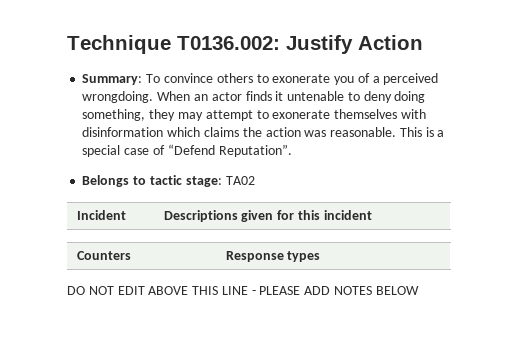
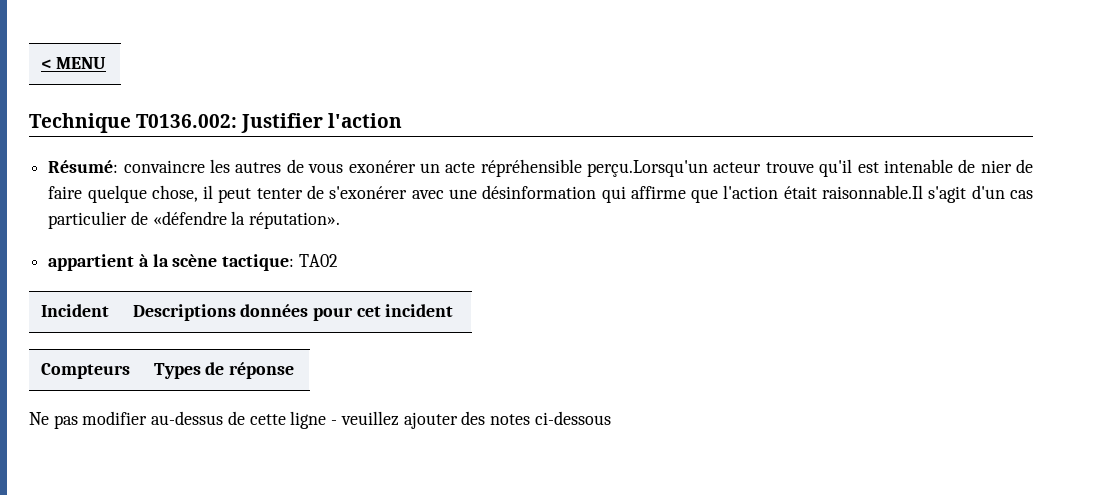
- Technique T0136.002: Justify Action
- Summary: To convince others to exonerate you of a perceived wrongdoing. When an actor finds it untenable to deny doing something, they may attempt to exonerate themselves with disinformation which claims the action was reasonable. This is a special case of “Defend Reputation”.
- Belongs to tactic stage: TA02
- Incident | Descriptions given for this incident
- Counters | Response types
- DO NOT EDIT ABOVE THIS LINE - PLEASE ADD NOTES BELOW
+ < MENU
+ Technique T0136.002: Justifier l'action
+ Résumé: convaincre les autres de vous exonérer un acte répréhensible perçu.Lorsqu'un acteur trouve qu'il est intenable de nier de faire quelque chose, il peut tenter de s'exonérer avec une désinformation qui affirme que l'action était raisonnable.Il s'agit d'un cas particulier de «défendre la réputation».
+ appartient à la scène tactique: TA02
+ Incident | Descriptions données pour cet incident
+ Compteurs | Types de réponse
+ Ne pas modifier au-dessus de cette ligne - veuillez ajouter des notes ci-dessous

